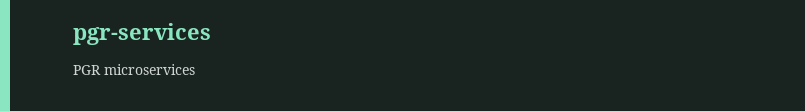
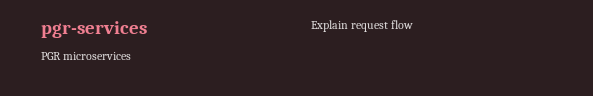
+ Explain request flow

